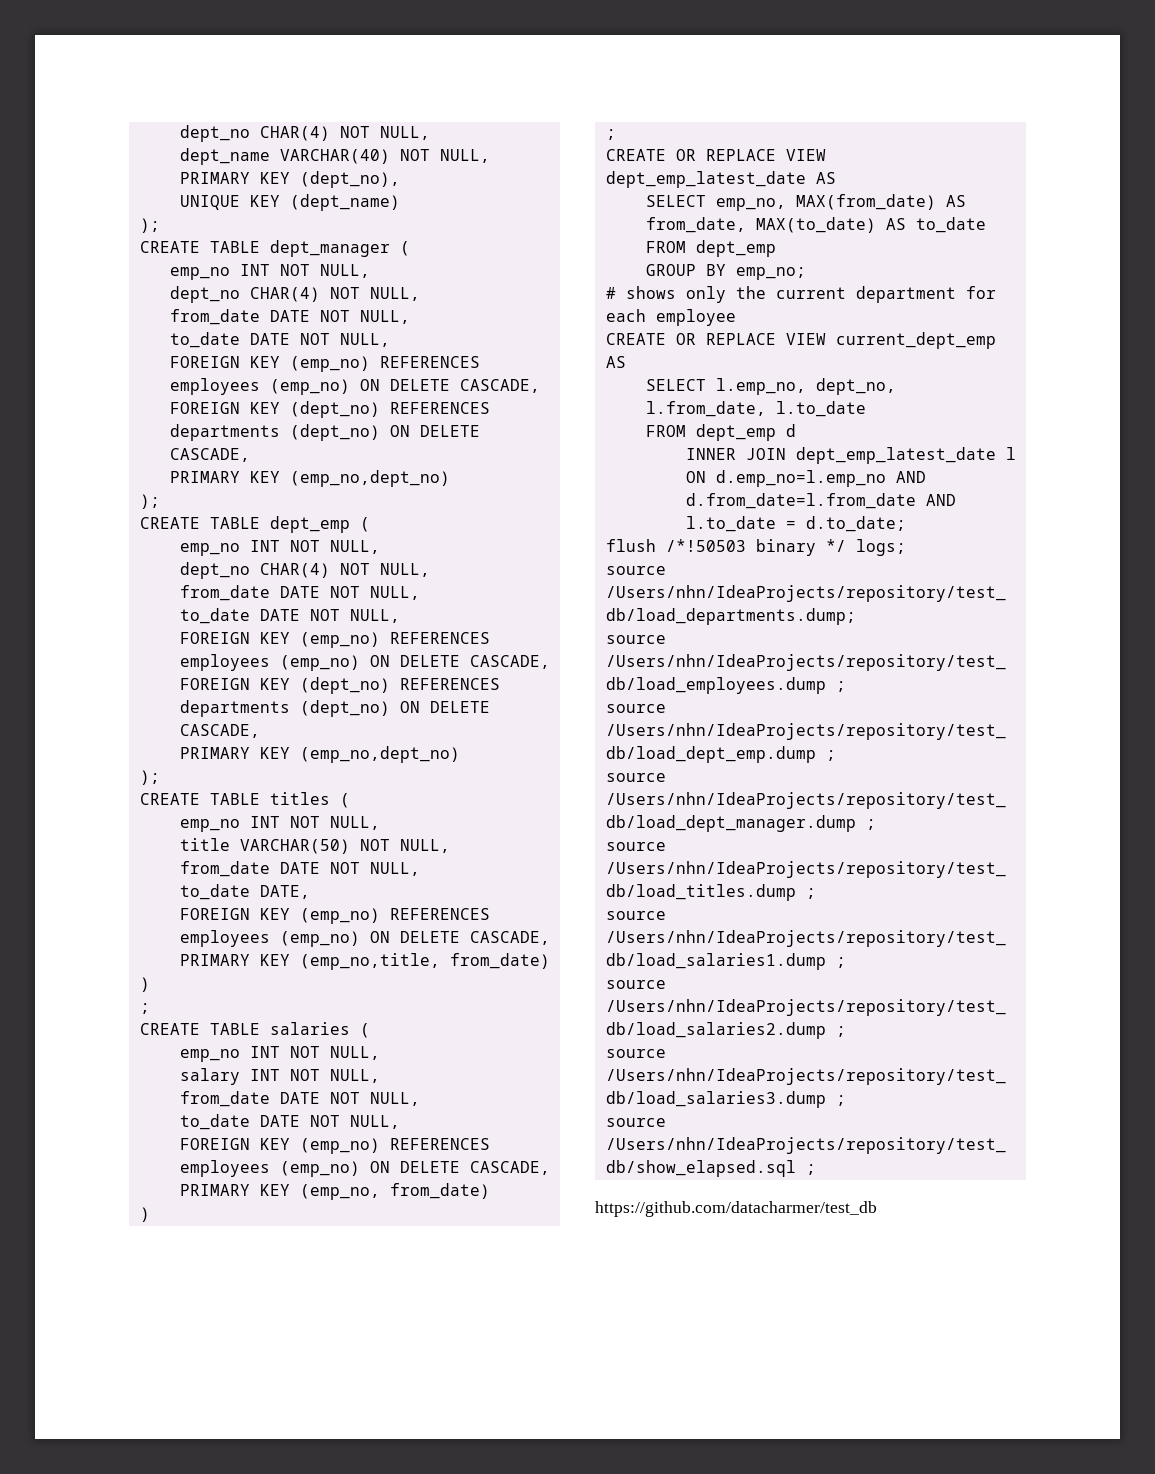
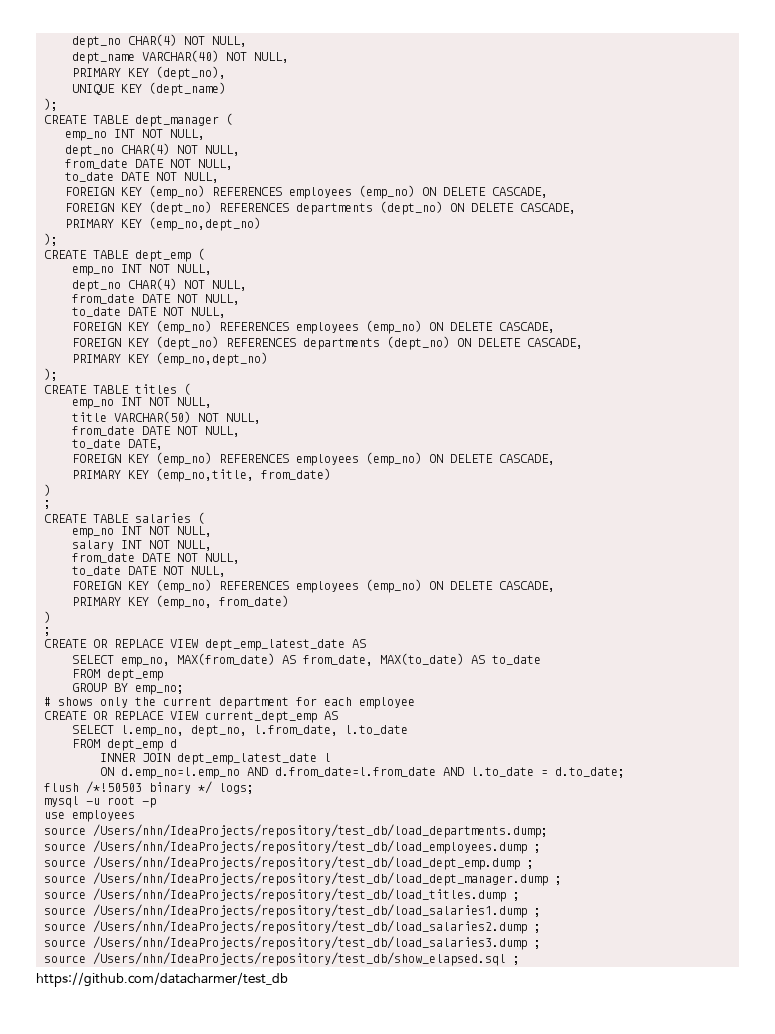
+ mysql -u root -p
+ use employees

